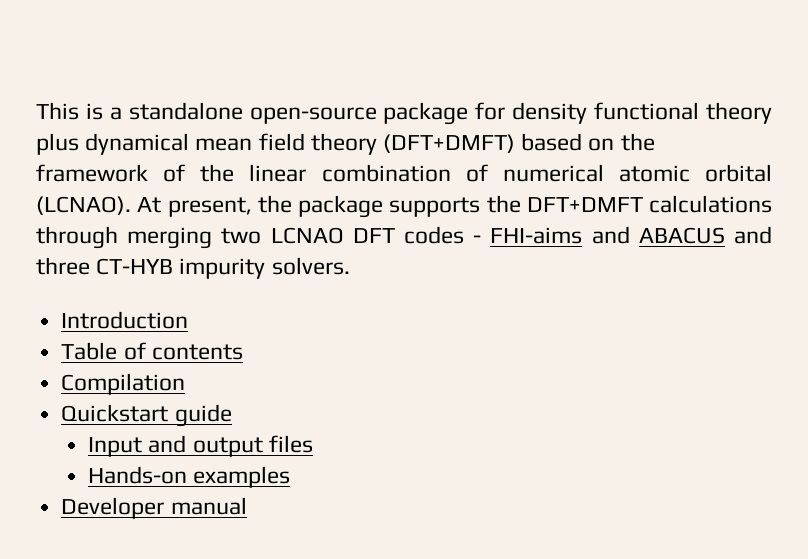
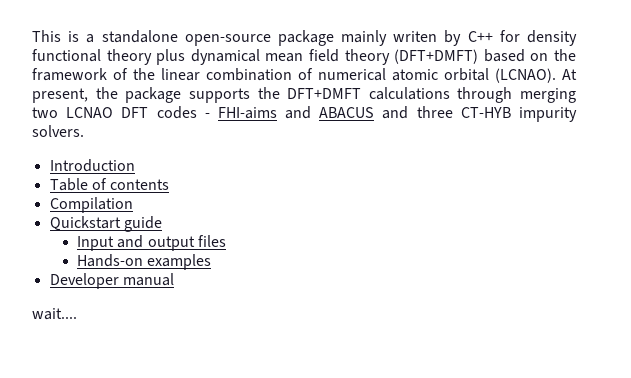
- This is a standalone open-source package for density functional theory plus dynamical mean field theory (DFT+DMFT) based on the framework of the linear combination of numerical atomic orbital (LCNAO).
+ This is a standalone open-source package mainly writen by C++ for density functional theory plus dynamical mean field theory (DFT+DMFT) based on the framework of the linear combination of numerical atomic orbital (LCNAO).
+ wait....

